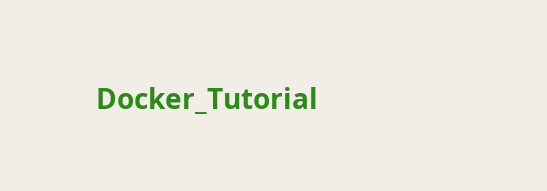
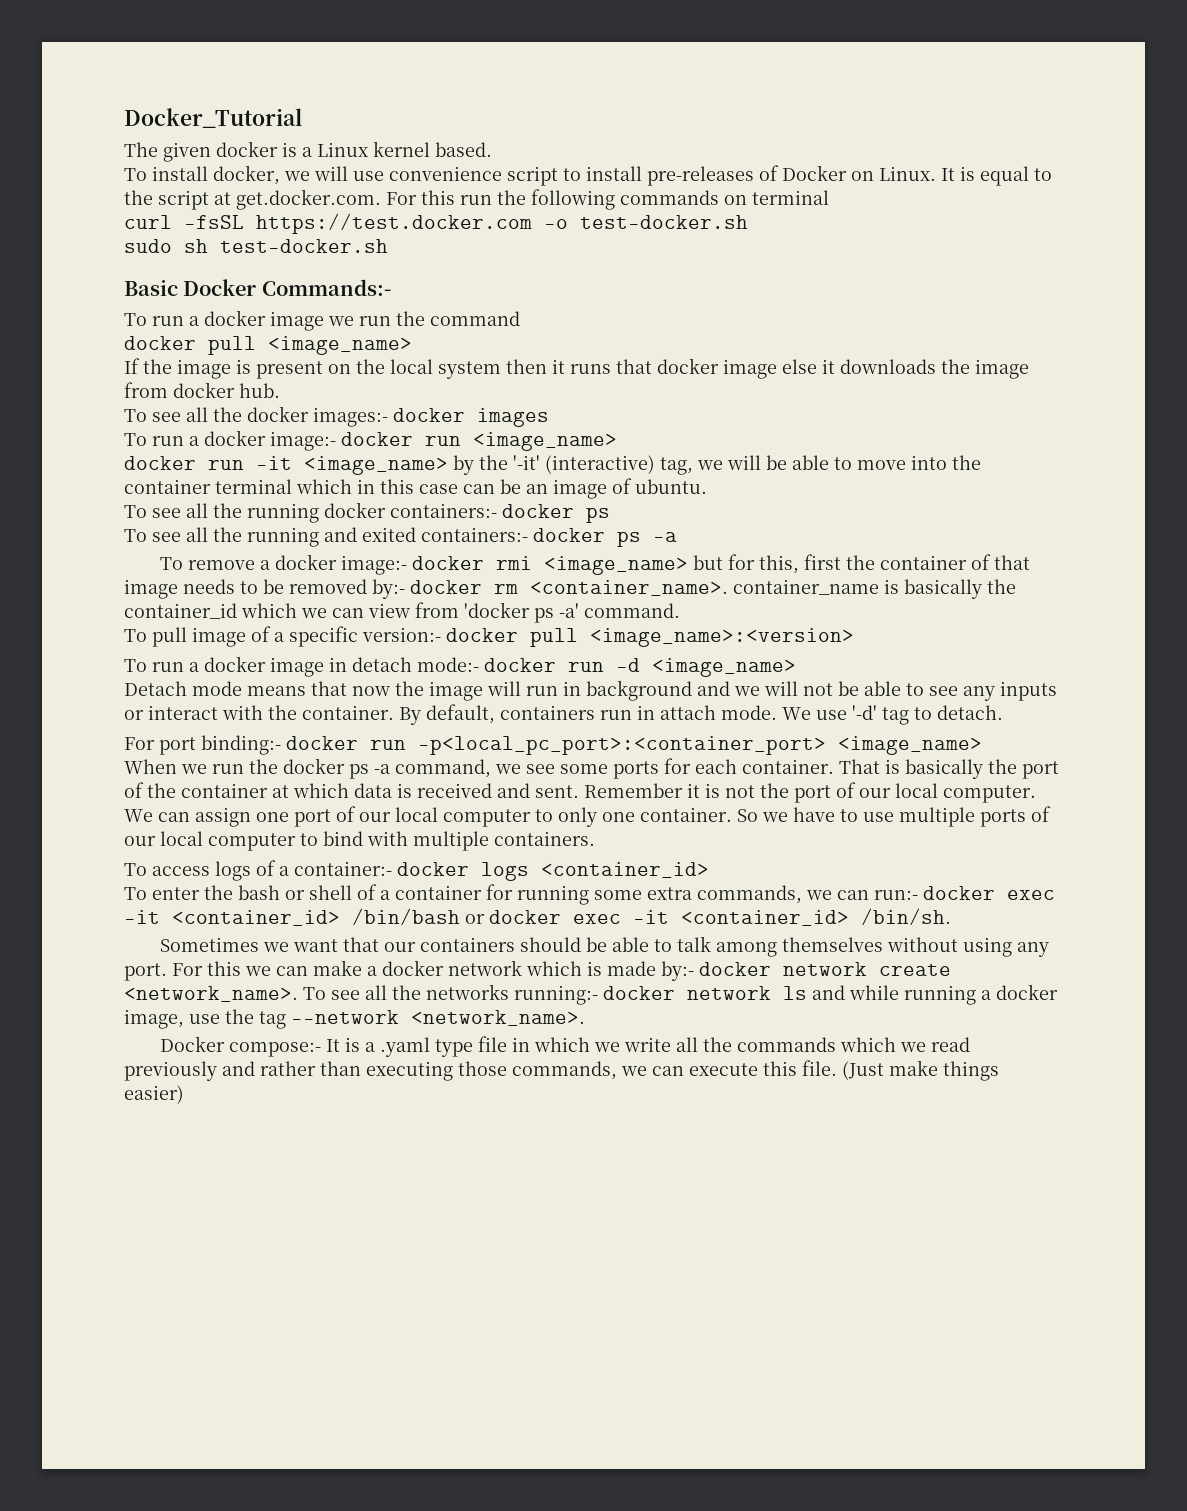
+ The given docker is a Linux kernel based.
+ To install docker, we will use convenience script to install pre-releases of Docker on Linux. It is equal to the script at get.docker.com. For this run the following commands on terminal
+ curl -fsSL https://test.docker.com -o test-docker.sh
+ sudo sh test-docker.sh
+ Basic Docker Commands:-
+ To run a docker image we run the command
+ docker pull <image_name>
+ If the image is present on the local system then it runs that docker image else it downloads the image from docker hub.
+ To see all the docker images:- docker images
+ To run a docker image:- docker run <image_name>
+ docker run -it <image_name> by the '-it' (interactive) tag, we will be able to move into the container terminal which in this case can be an image of ubuntu.
+ To see all the running docker containers:- docker ps
+ To see all the running and exited containers:- docker ps -a
+ To remove a docker image:- docker rmi <image_name> but for this, first the container of that image needs to be removed by:- docker rm <container_name>. container_name is basically the container_id which we can view from 'docker ps -a' command.
+ To pull image of a specific version:- docker pull <image_name>:<version>
+ To run a docker image in detach mode:- docker run -d <image_name>
+ Detach mode means that now the image will run in background and we will not be able to see any inputs or interact with the container. By default, containers run in attach mode. We use '-d' tag to detach.
+ For port binding:- docker run -p<local_pc_port>:<container_port> <image_name>
+ When we run the docker ps -a command, we see some ports for each container. That is basically the port of the container at which data is received and sent. Remember it is not the port of our local computer. We can assign one port of our local computer to only one container. So we have to use multiple ports of our local computer to bind with multiple containers.
+ To access logs of a container:- docker logs <container_id>
+ To enter the bash or shell of a container for running some extra commands, we can run:- docker exec -it <container_id> /bin/bash or docker exec -it <container_id> /bin/sh.
+ Sometimes we want that our containers should be able to talk among themselves without using any port. For this we can make a docker network which is made by:- docker network create <network_name>. To see all the networks running:- docker network ls and while running a docker image, use the tag --network <network_name>.
+ Docker compose:- It is a .yaml type file in which we write all the commands which we read previously and rather than executing those commands, we can execute this file. (Just make things easier)

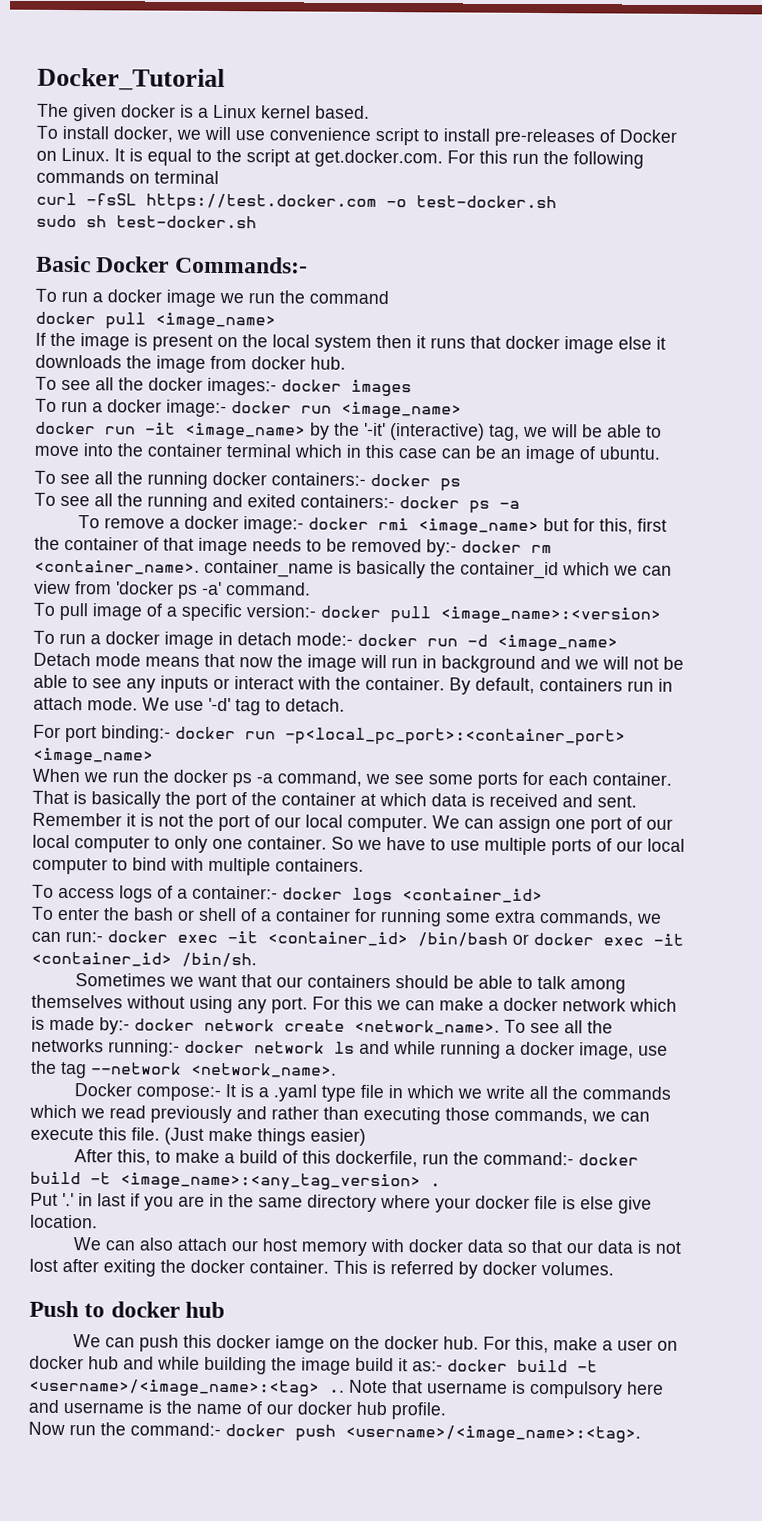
+ After this, to make a build of this dockerfile, run the command:- docker build -t <image_name>:<any_tag_version> .
+ Put '.' in last if you are in the same directory where your docker file is else give location.
+ We can also attach our host memory with docker data so that our data is not lost after exiting the docker container. This is referred by docker volumes.
+ Push to docker hub
+ We can push this docker iamge on the docker hub. For this, make a user on docker hub and while building the image build it as:- docker build -t <username>/<image_name>:<tag> .. Note that username is compulsory here and username is the name of our docker hub profile.
+ Now run the command:- docker push <username>/<image_name>:<tag>.

